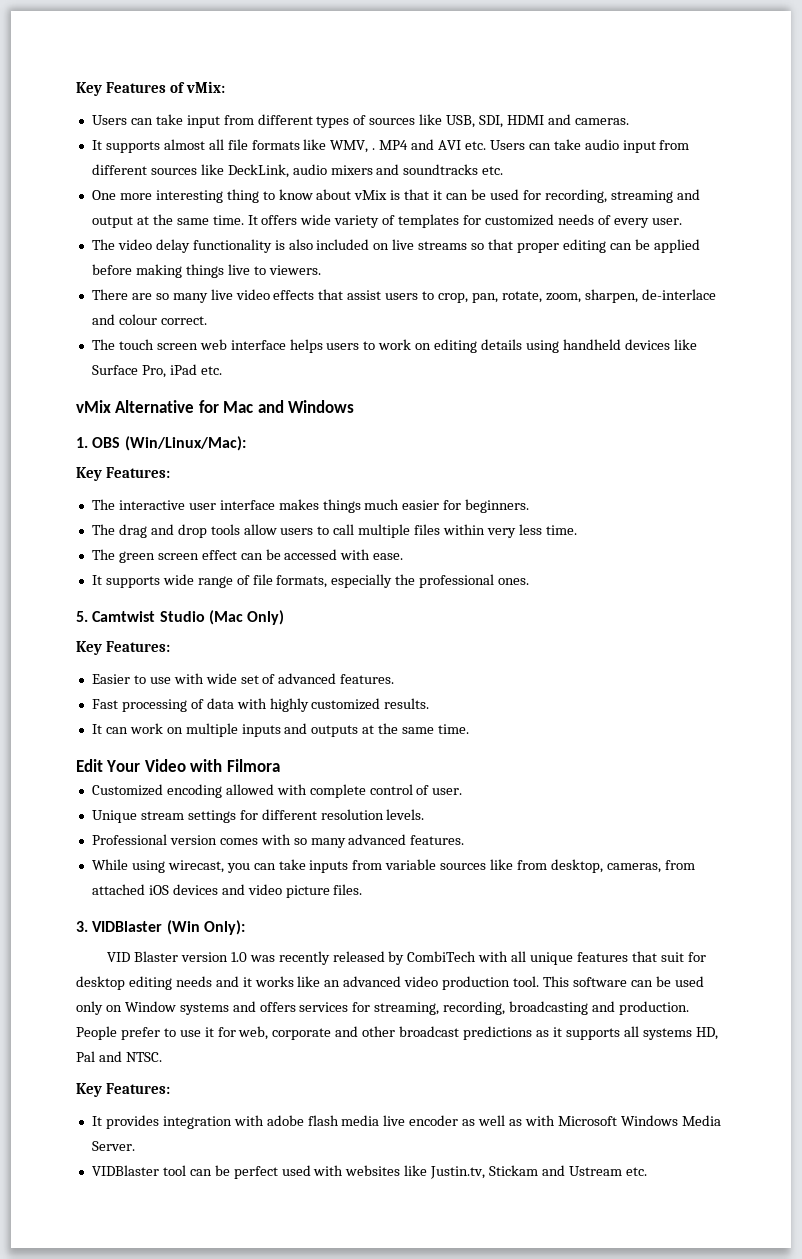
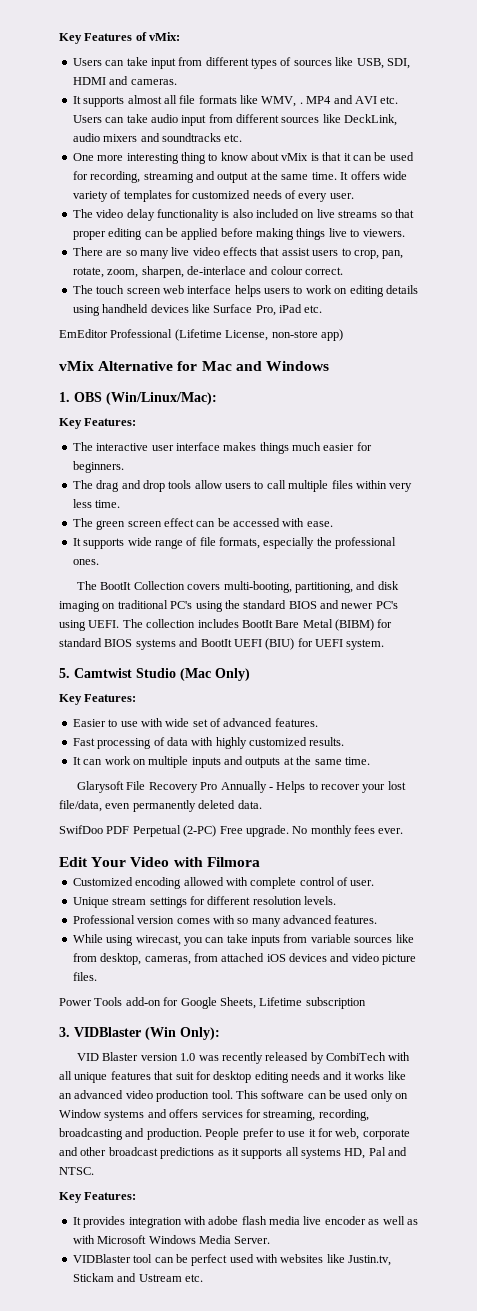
+ EmEditor Professional (Lifetime License, non-store app)
+ The BootIt Collection covers multi-booting, partitioning, and disk imaging on traditional PC's using the standard BIOS and newer PC's using UEFI. The collection includes BootIt Bare Metal (BIBM) for standard BIOS systems and BootIt UEFI (BIU) for UEFI system.
+ Glarysoft File Recovery Pro Annually - Helps to recover your lost file/data, even permanently deleted data.
+ SwifDoo PDF Perpetual (2-PC) Free upgrade. No monthly fees ever.
+ Power Tools add-on for Google Sheets, Lifetime subscription

